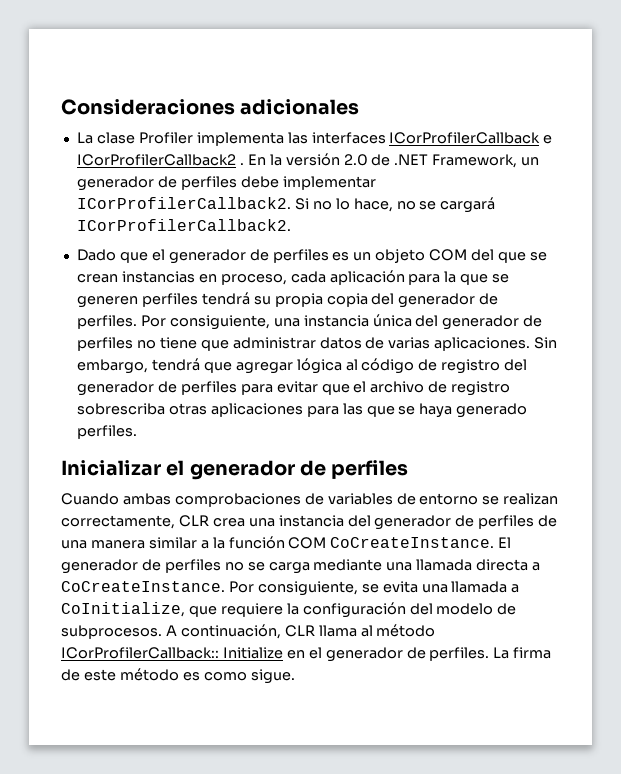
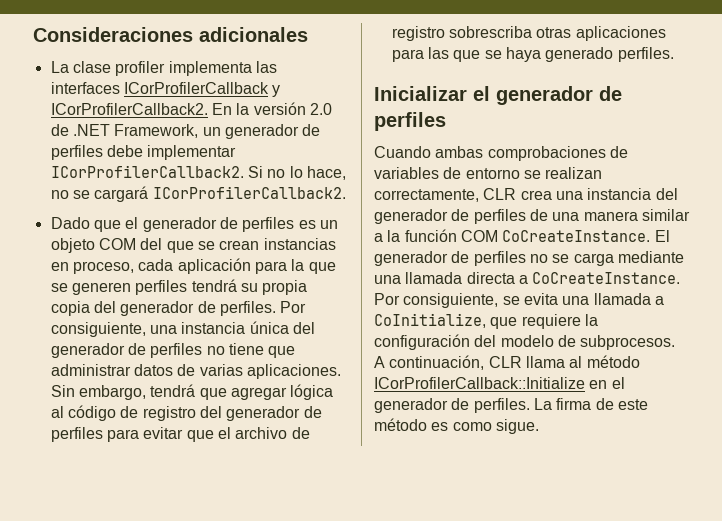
- La clase Profiler implementa las interfaces ICorProfilerCallback e ICorProfilerCallback2 .
+ La clase profiler implementa las interfaces ICorProfilerCallback y ICorProfilerCallback2.
- A continuación, CLR llama al método ICorProfilerCallback:: Initialize en el generador de perfiles.
+ A continuación, CLR llama al método ICorProfilerCallback::Initialize en el generador de perfiles.

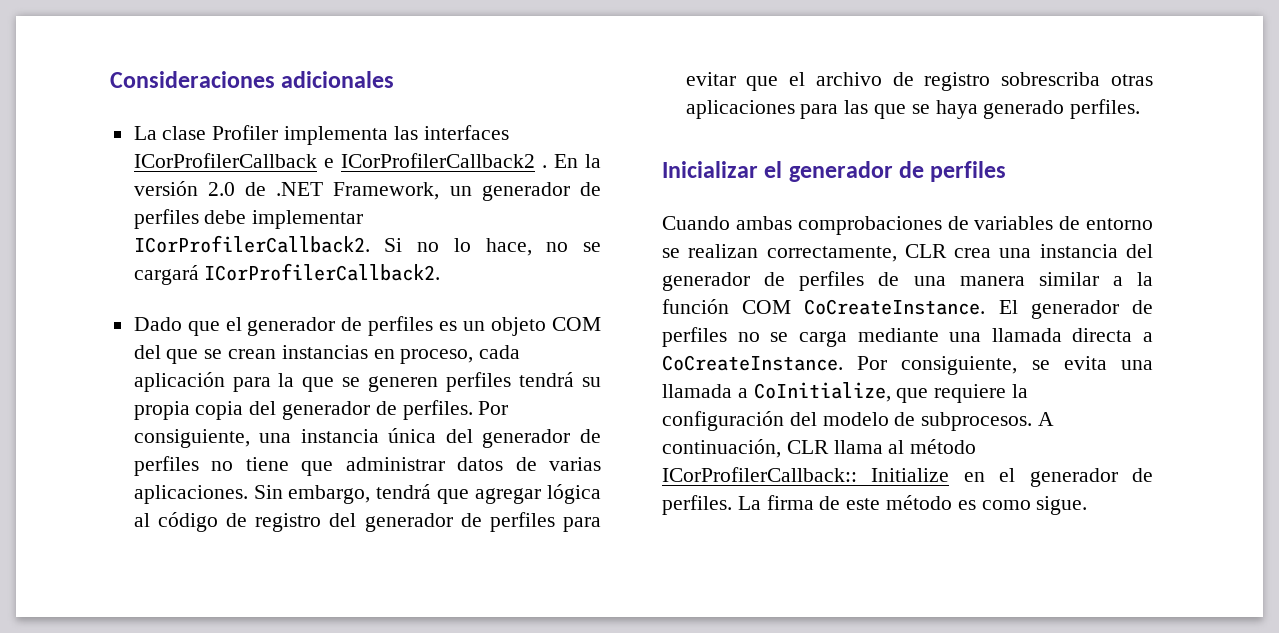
- La clase profiler implementa las interfaces ICorProfilerCallback y ICorProfilerCallback2.
+ La clase Profiler implementa las interfaces ICorProfilerCallback e ICorProfilerCallback2 .
- A continuación, CLR llama al método ICorProfilerCallback::Initialize en el generador de perfiles.
+ A continuación, CLR llama al método ICorProfilerCallback:: Initialize en el generador de perfiles.

